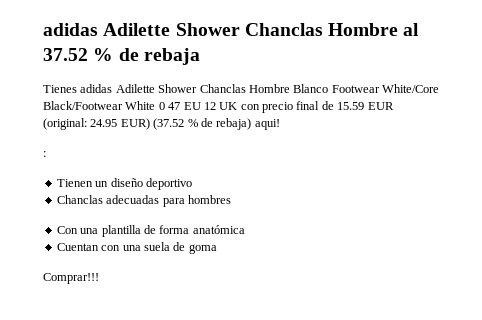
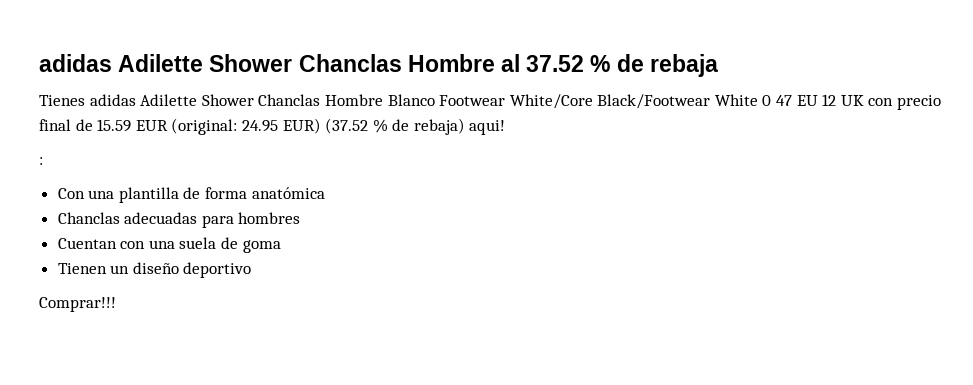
- Tienen un diseño deportivo
- Chanclas adecuadas para hombres
+ Chanclas adecuadas para hombres
+ Tienen un diseño deportivo

